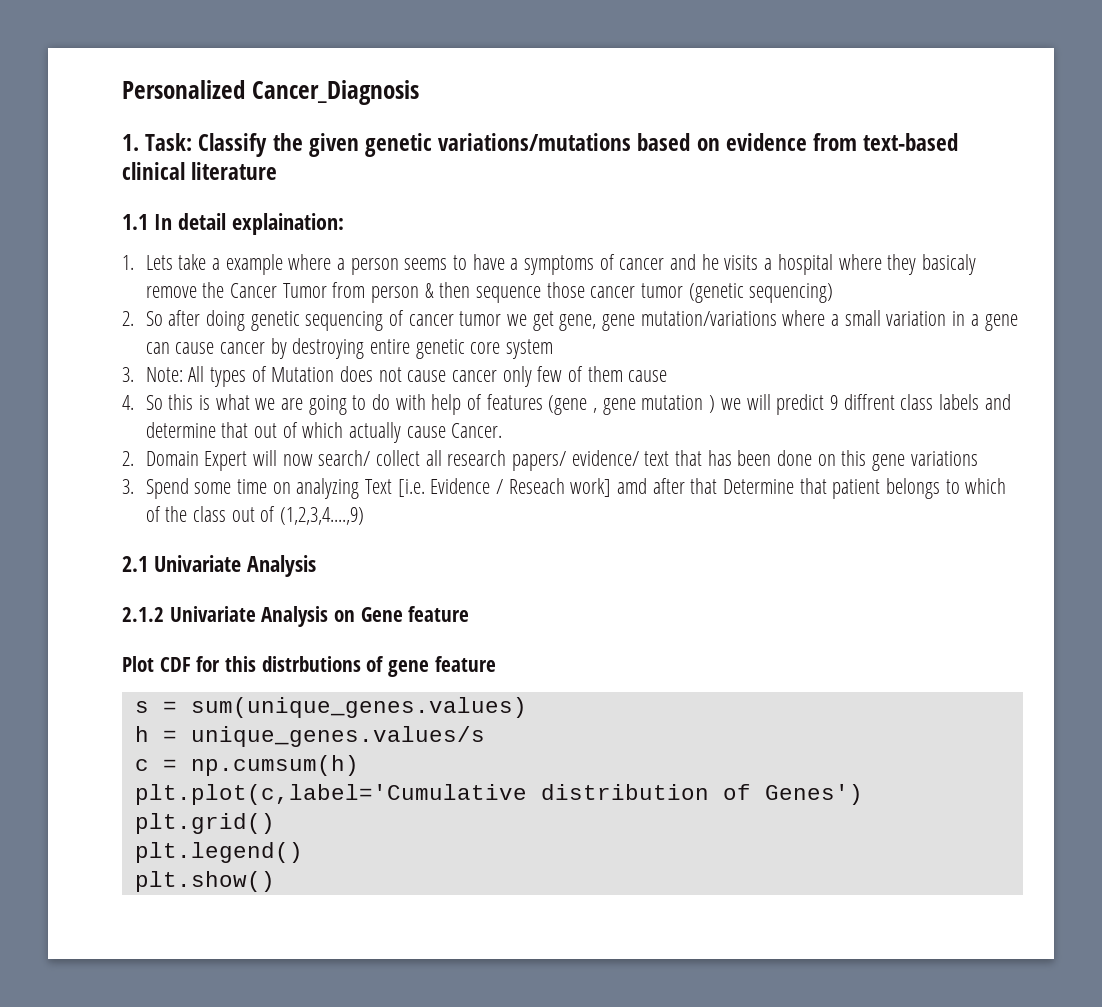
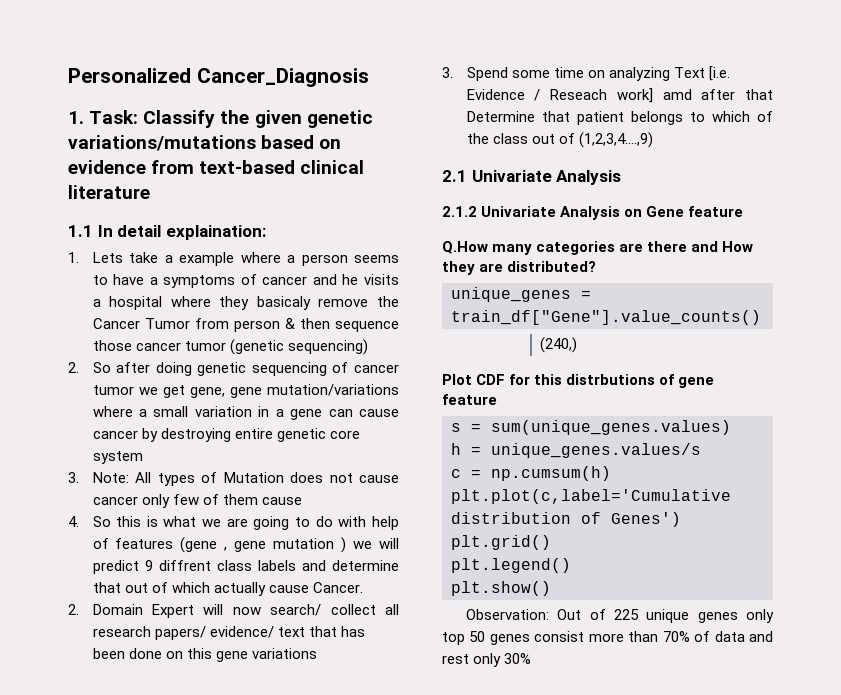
+ Q.How many categories are there and How they are distributed?
+ unique_genes = train_df["Gene"].value_counts()
+ (240,)
+ Observation: Out of 225 unique genes only top 50 genes consist more than 70% of data and rest only 30%

